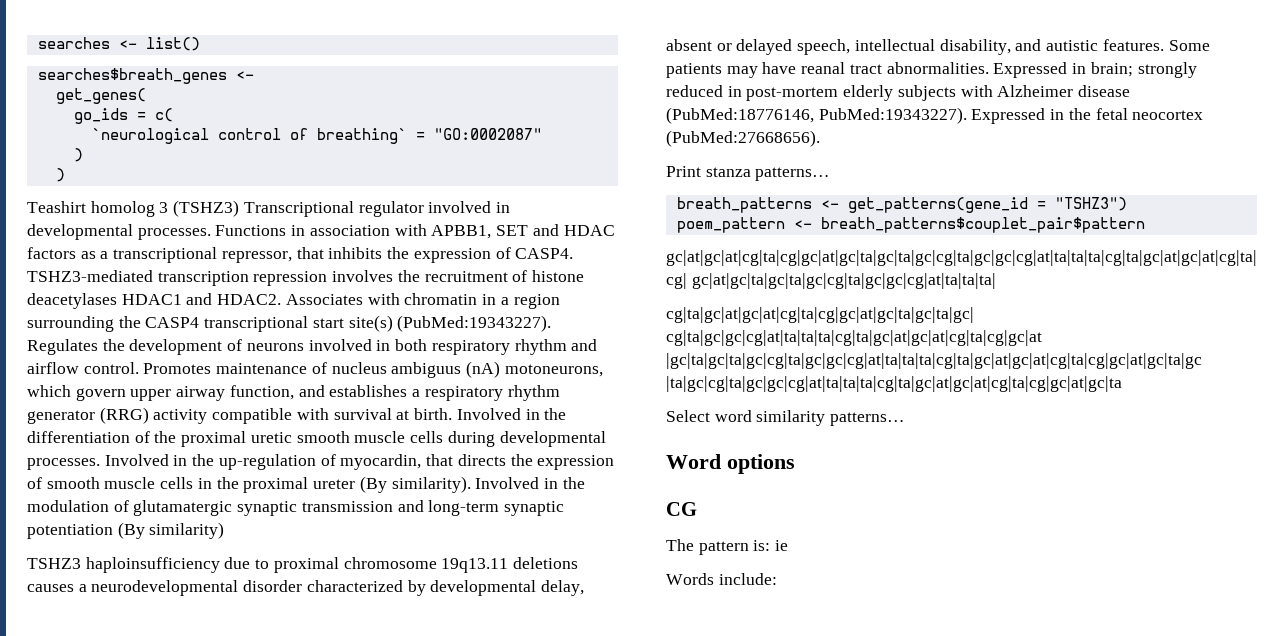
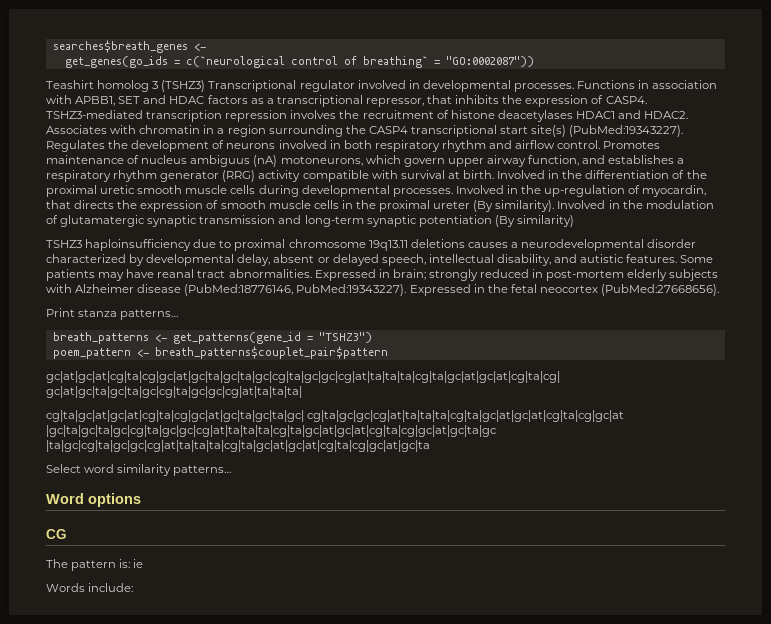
- searches <- list()
- get_genes(
- go_ids = c(
- `neurological control of breathing` = "GO:0002087"
- )
- )
+ get_genes(go_ids = c(`neurological control of breathing` = "GO:0002087"))

